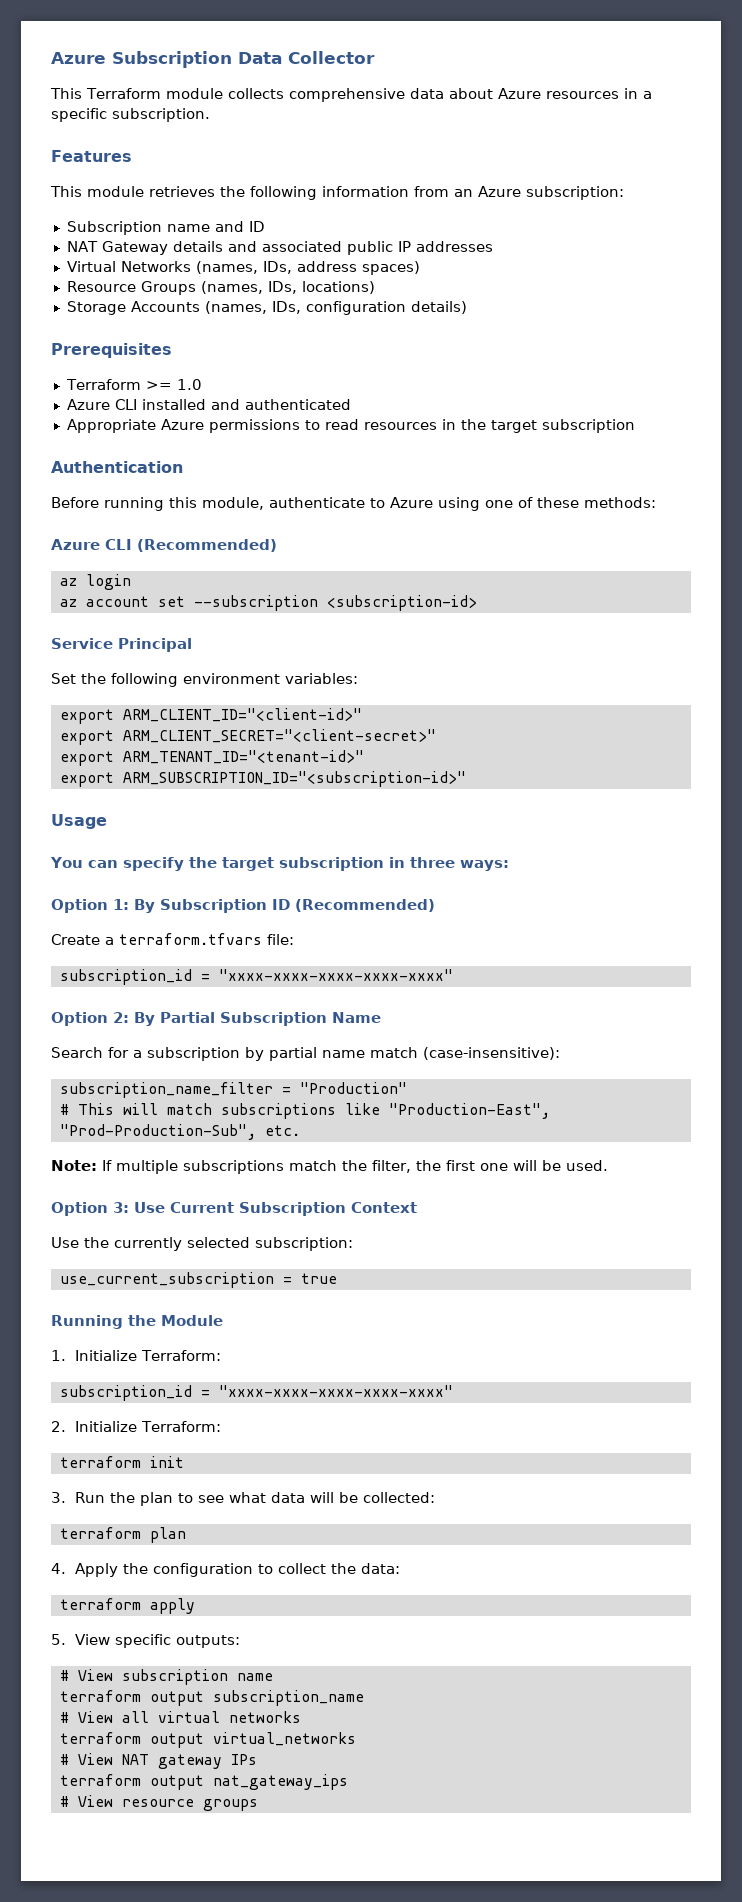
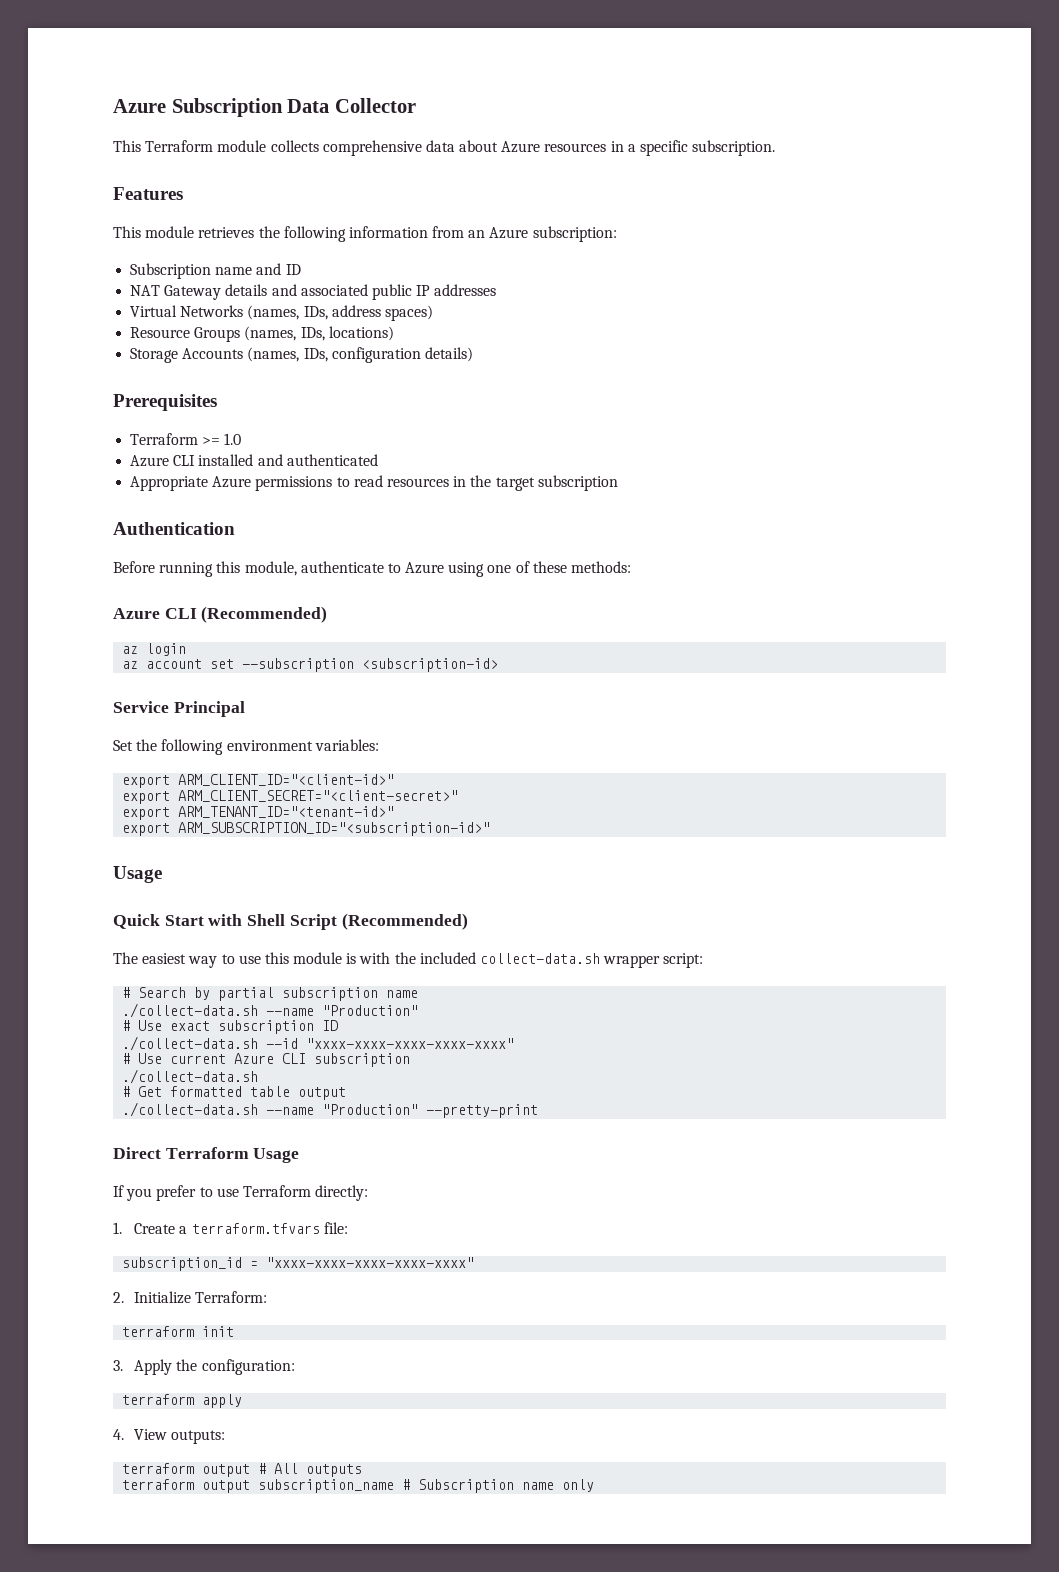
- You can specify the target subscription in three ways:
- Option 1: By Subscription ID (Recommended)
- Create a terraform.tfvars file:
+ Quick Start with Shell Script (Recommended)
+ The easiest way to use this module is with the included collect-data.sh wrapper script:
+ # Search by partial subscription name
+ ./collect-data.sh --name "Production"
+ # Use exact subscription ID
+ ./collect-data.sh --id "xxxx-xxxx-xxxx-xxxx-xxxx"
+ # Use current Azure CLI subscription
+ ./collect-data.sh
+ # Get formatted table output
+ ./collect-data.sh --name "Production" --pretty-print
+ Direct Terraform Usage
+ If you prefer to use Terraform directly:
+ 1. Create a terraform.tfvars file:
- Option 2: By Partial Subscription Name
- Search for a subscription by partial name match (case-insensitive):
- subscription_name_filter = "Production"
- # This will match subscriptions like "Production-East", "Prod-Production-Sub", etc.
- Note: If multiple subscriptions match the filter, the first one will be used.
- Option 3: Use Current Subscription Context
- Use the currently selected subscription:
- use_current_subscription = true
- Running the Module
- 1. Initialize Terraform:
- subscription_id = "xxxx-xxxx-xxxx-xxxx-xxxx"
- 3. Run the plan to see what data will be collected:
- terraform plan
- 4. Apply the configuration to collect the data:
+ 3. Apply the configuration:
  terraform apply
- 5. View specific outputs:
- # View subscription name
- terraform output subscription_name
- # View all virtual networks
- terraform output virtual_networks
- # View NAT gateway IPs
- terraform output nat_gateway_ips
- # View resource groups
+ 4. View outputs:
+ terraform output # All outputs
+ terraform output subscription_name # Subscription name only

